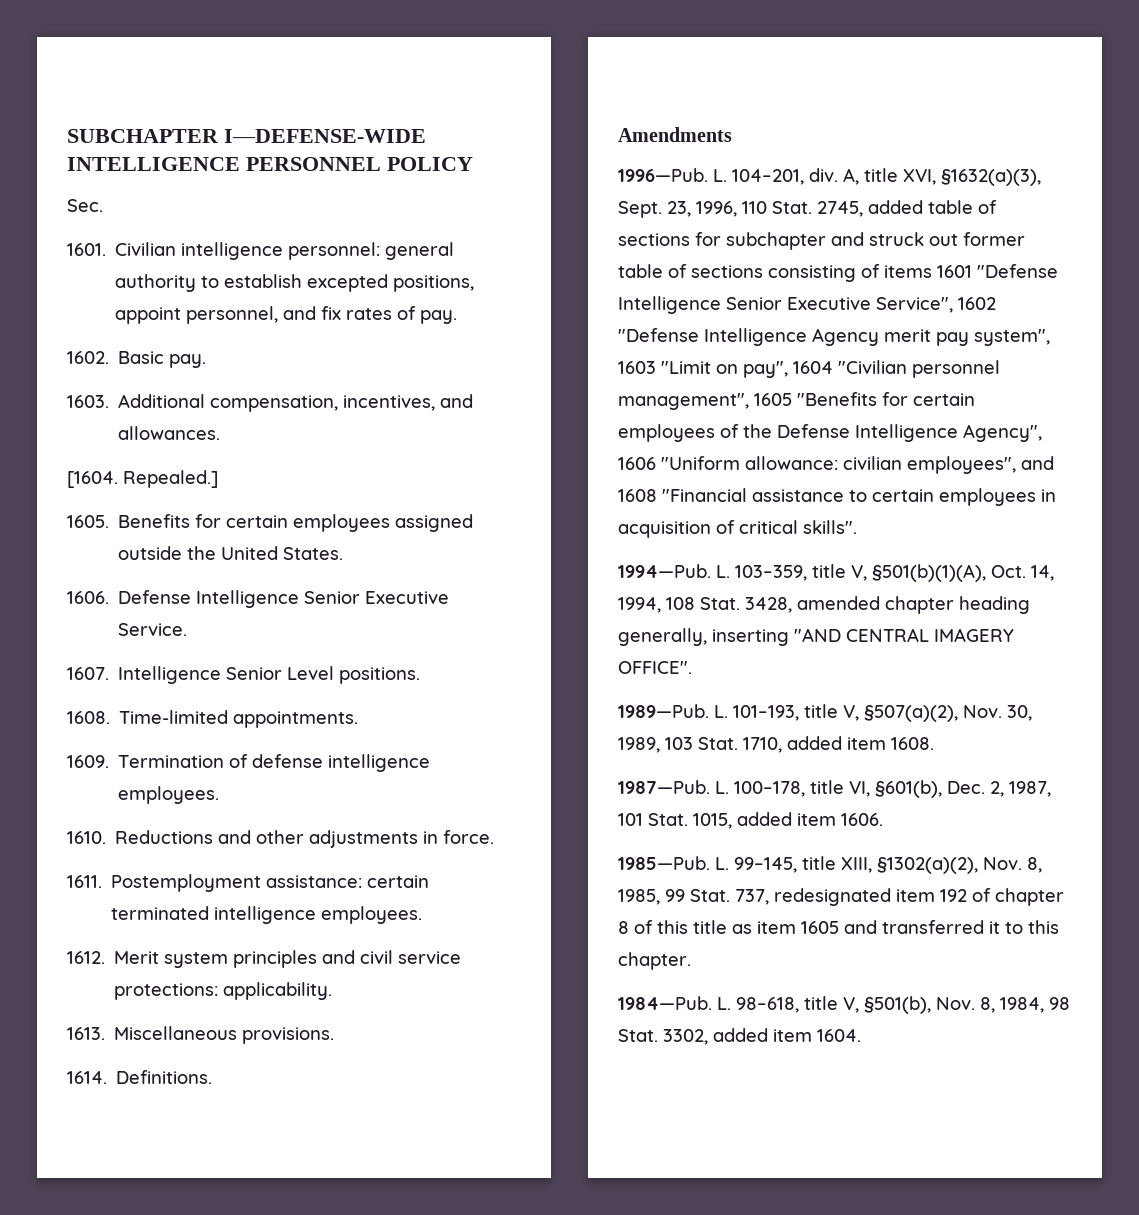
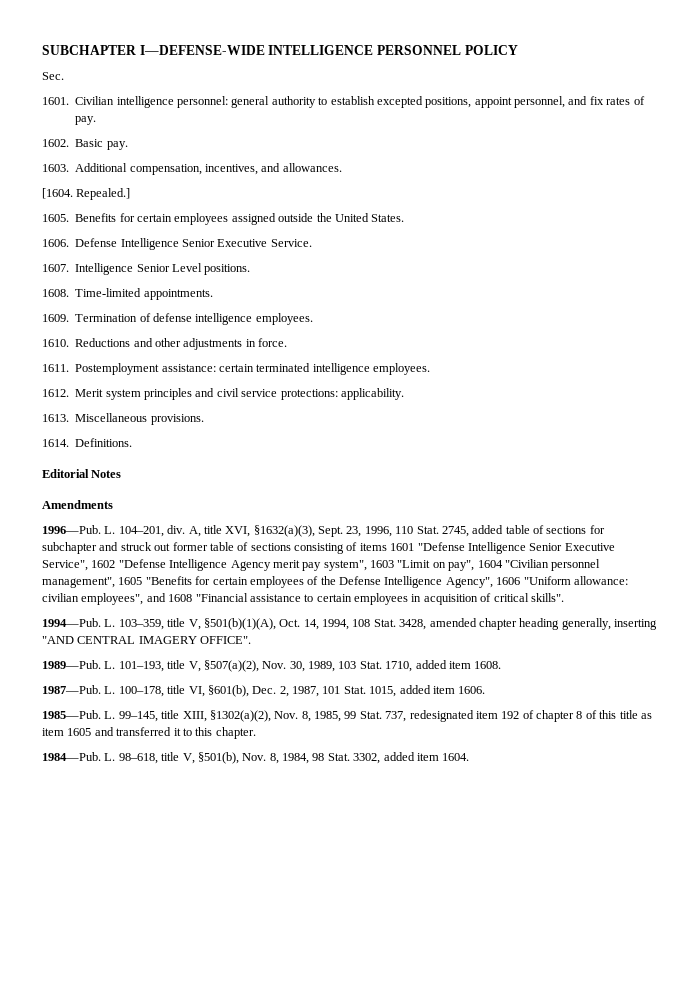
+ Editorial Notes

